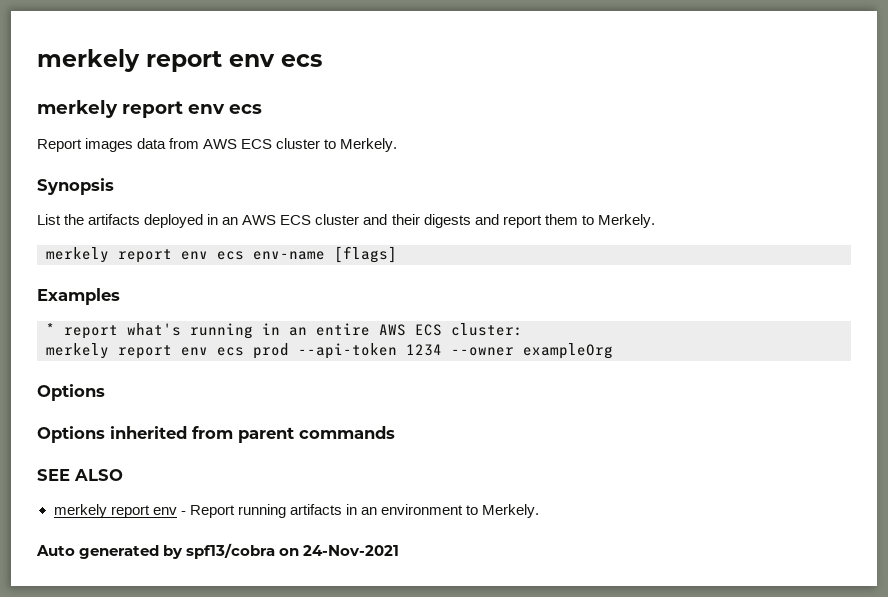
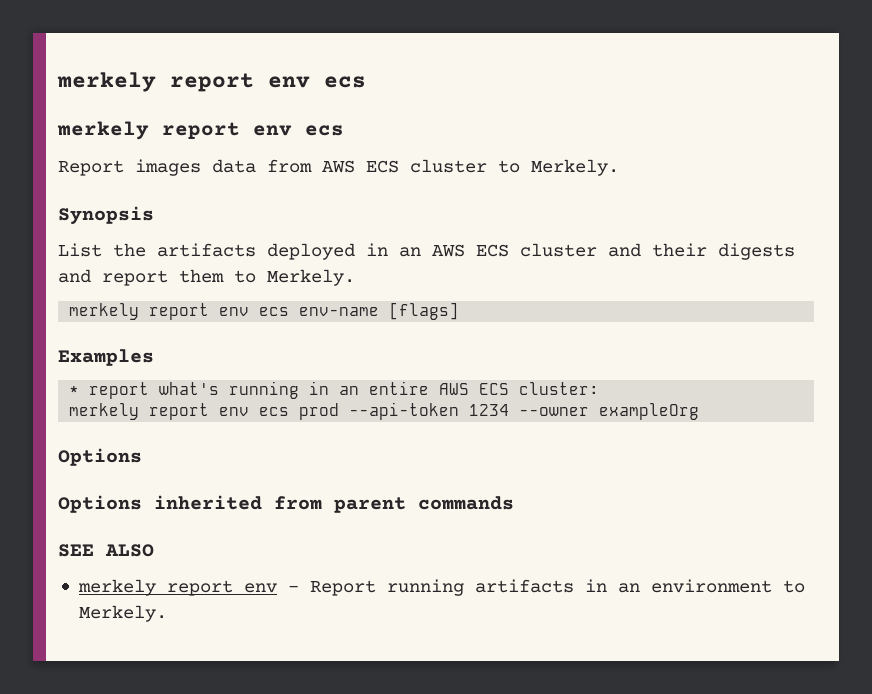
- Auto generated by spf13/cobra on 24-Nov-2021

